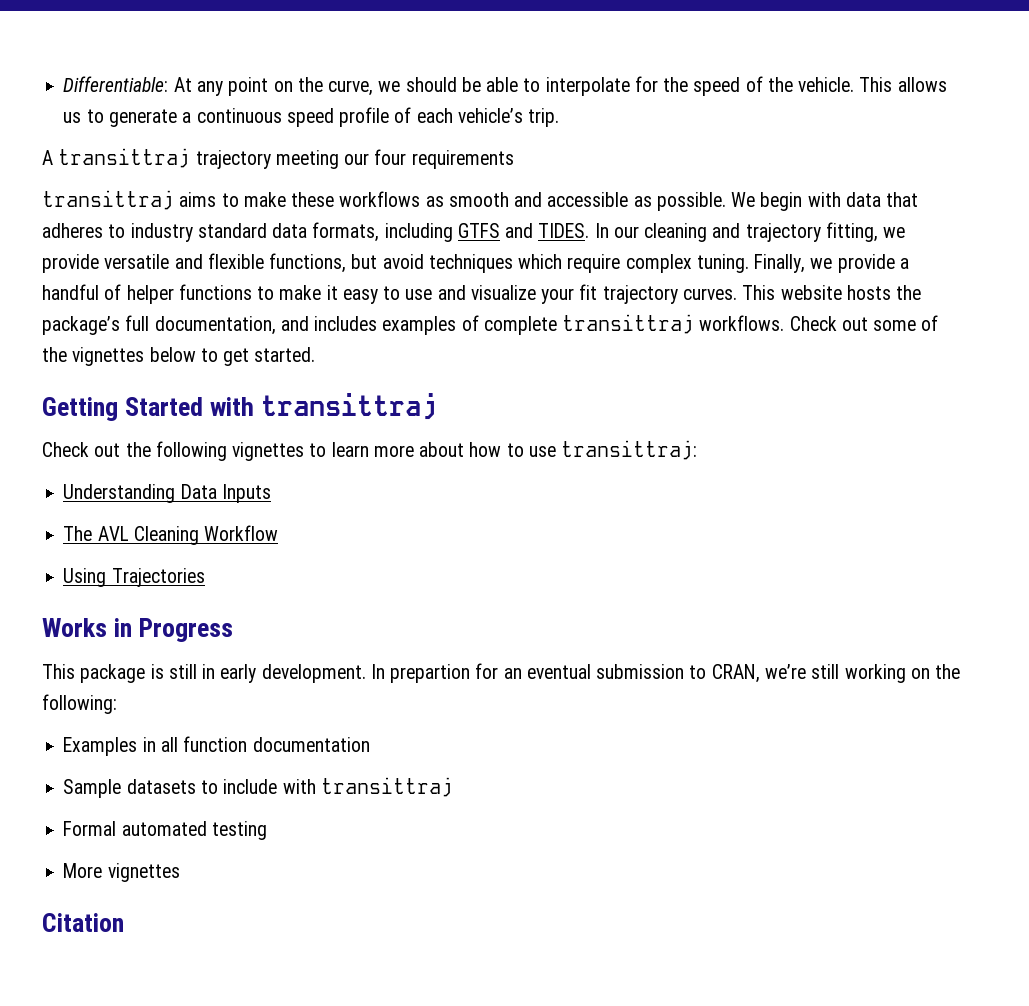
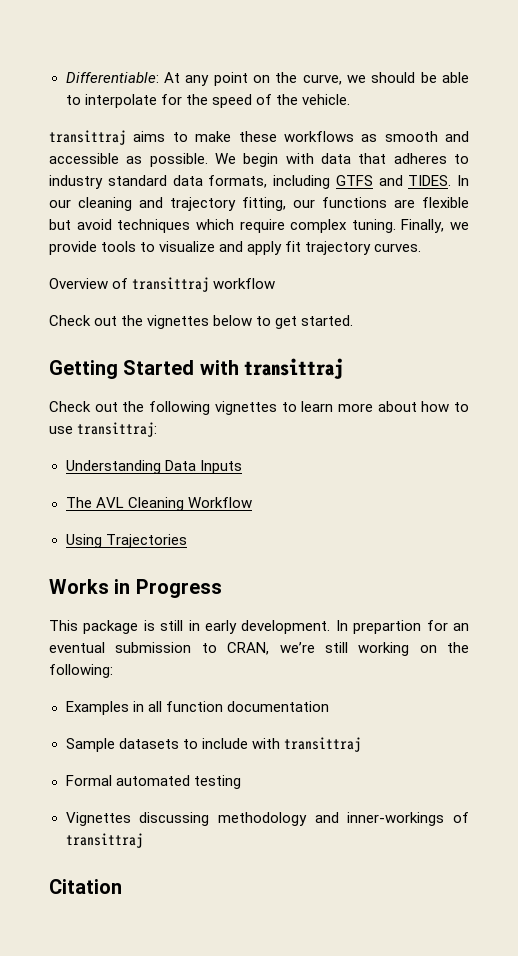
- This allows us to generate a continuous speed profile of each vehicle’s trip.
- A transittraj trajectory meeting our four requirements
- In our cleaning and trajectory fitting, we provide versatile and flexible functions, but avoid techniques which require complex tuning.
+ In our cleaning and trajectory fitting, our functions are flexible but avoid techniques which require complex tuning.
- Finally, we provide a handful of helper functions to make it easy to use and visualize your fit trajectory curves. This website hosts the package’s full documentation, and includes examples of complete transittraj workflows. Check out some of the vignettes below to get started.
+ Finally, we provide tools to visualize and apply fit trajectory curves.
+ Overview of transittraj workflow
+ Check out the vignettes below to get started.
- More vignettes
+ Vignettes discussing methodology and inner-workings of transittraj

